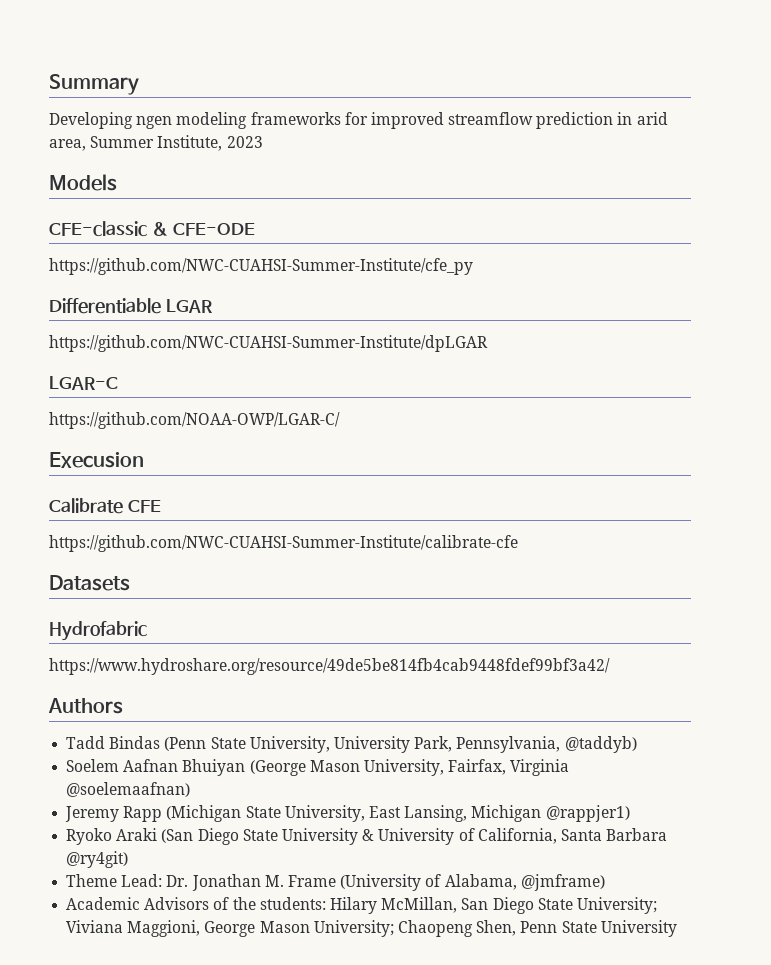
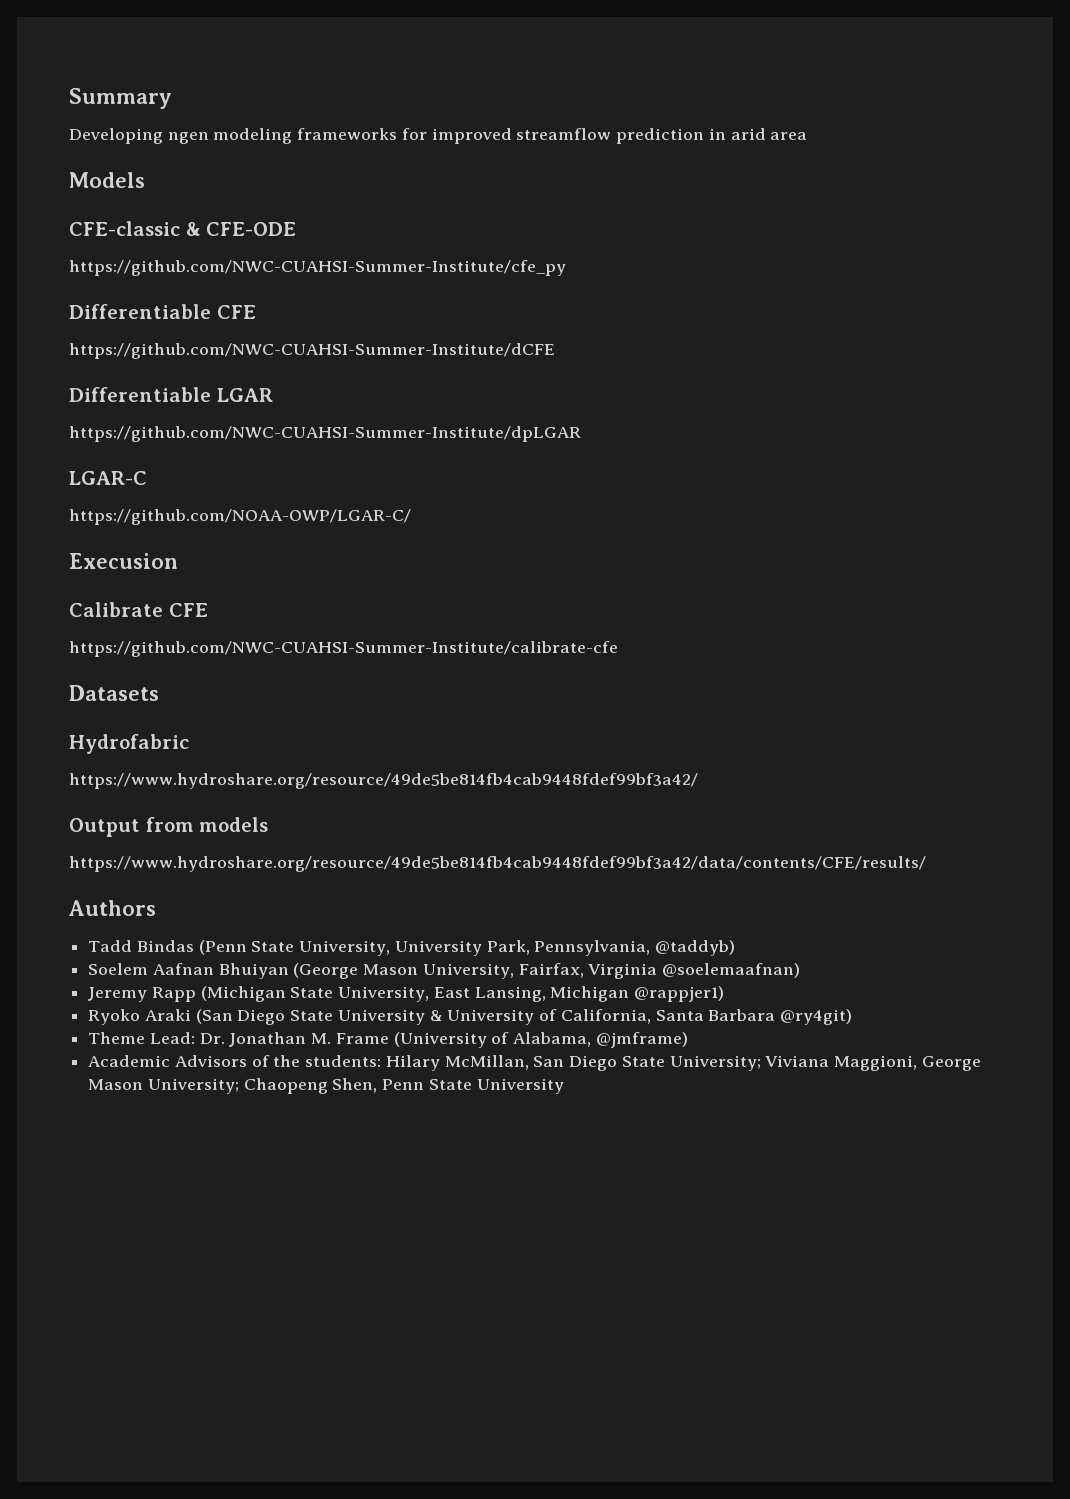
- Developing ngen modeling frameworks for improved streamflow prediction in arid area, Summer Institute, 2023
+ Developing ngen modeling frameworks for improved streamflow prediction in arid area
+ Differentiable CFE
+ https://github.com/NWC-CUAHSI-Summer-Institute/dCFE
+ Output from models
+ https://www.hydroshare.org/resource/49de5be814fb4cab9448fdef99bf3a42/data/contents/CFE/results/

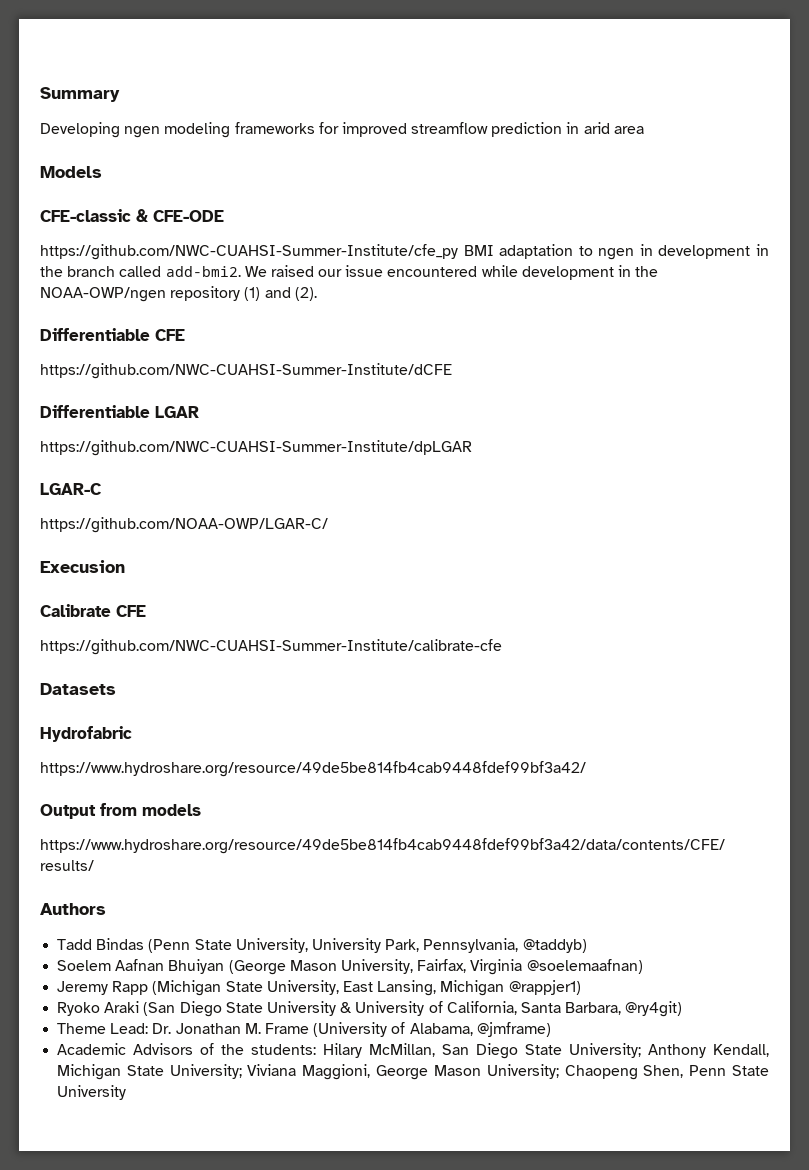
- https://github.com/NWC-CUAHSI-Summer-Institute/cfe_py
+ https://github.com/NWC-CUAHSI-Summer-Institute/cfe_py BMI adaptation to ngen in development in the branch called add-bmi2. We raised our issue encountered while development in the NOAA-OWP/ngen repository (1) and (2).
- Ryoko Araki (San Diego State University & University of California, Santa Barbara @ry4git)
+ Ryoko Araki (San Diego State University & University of California, Santa Barbara, @ry4git)
- Academic Advisors of the students: Hilary McMillan, San Diego State University; Viviana Maggioni, George Mason University; Chaopeng Shen, Penn State University
+ Academic Advisors of the students: Hilary McMillan, San Diego State University; Anthony Kendall, Michigan State University; Viviana Maggioni, George Mason University; Chaopeng Shen, Penn State University

